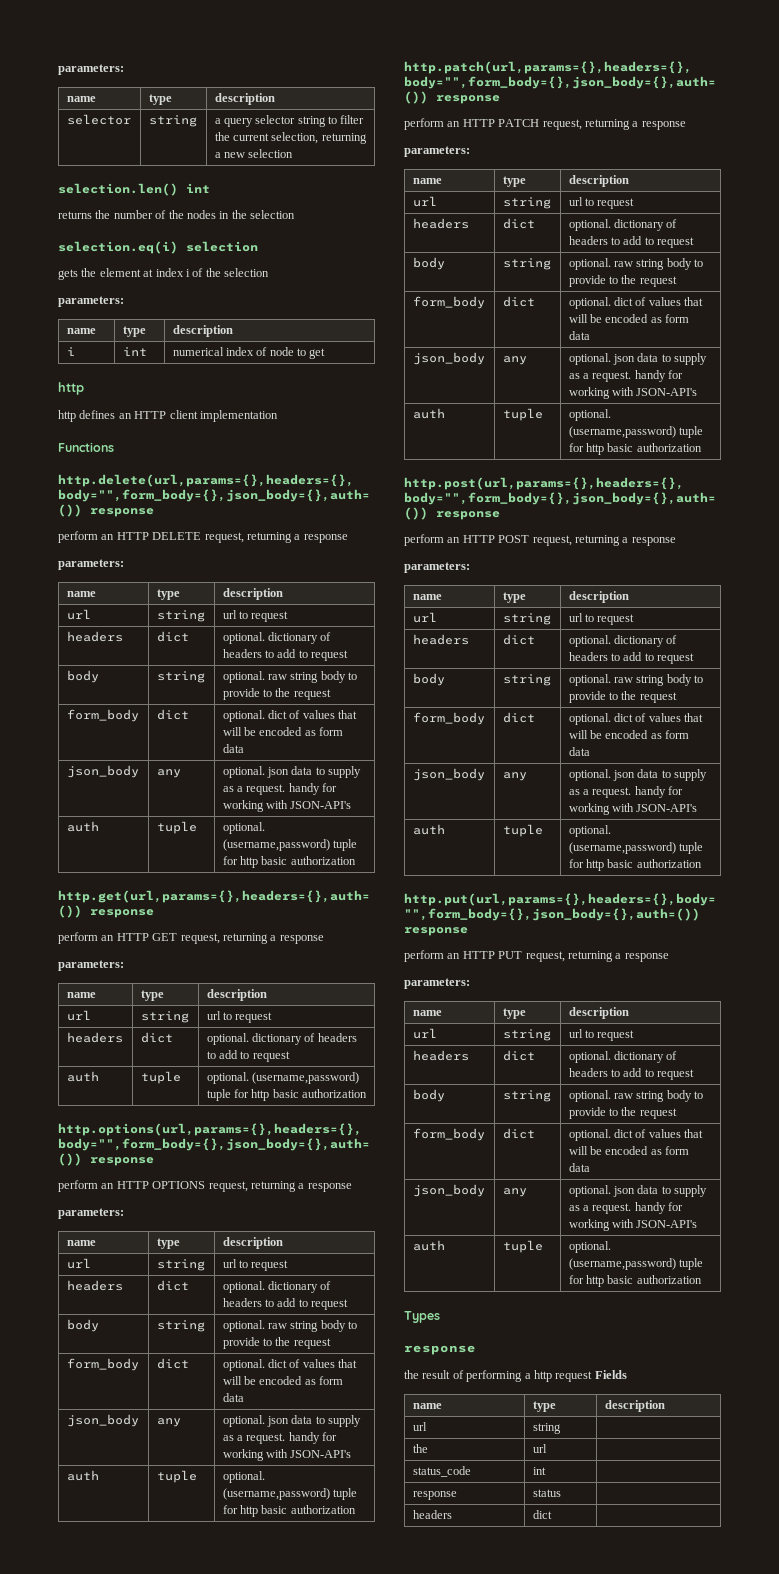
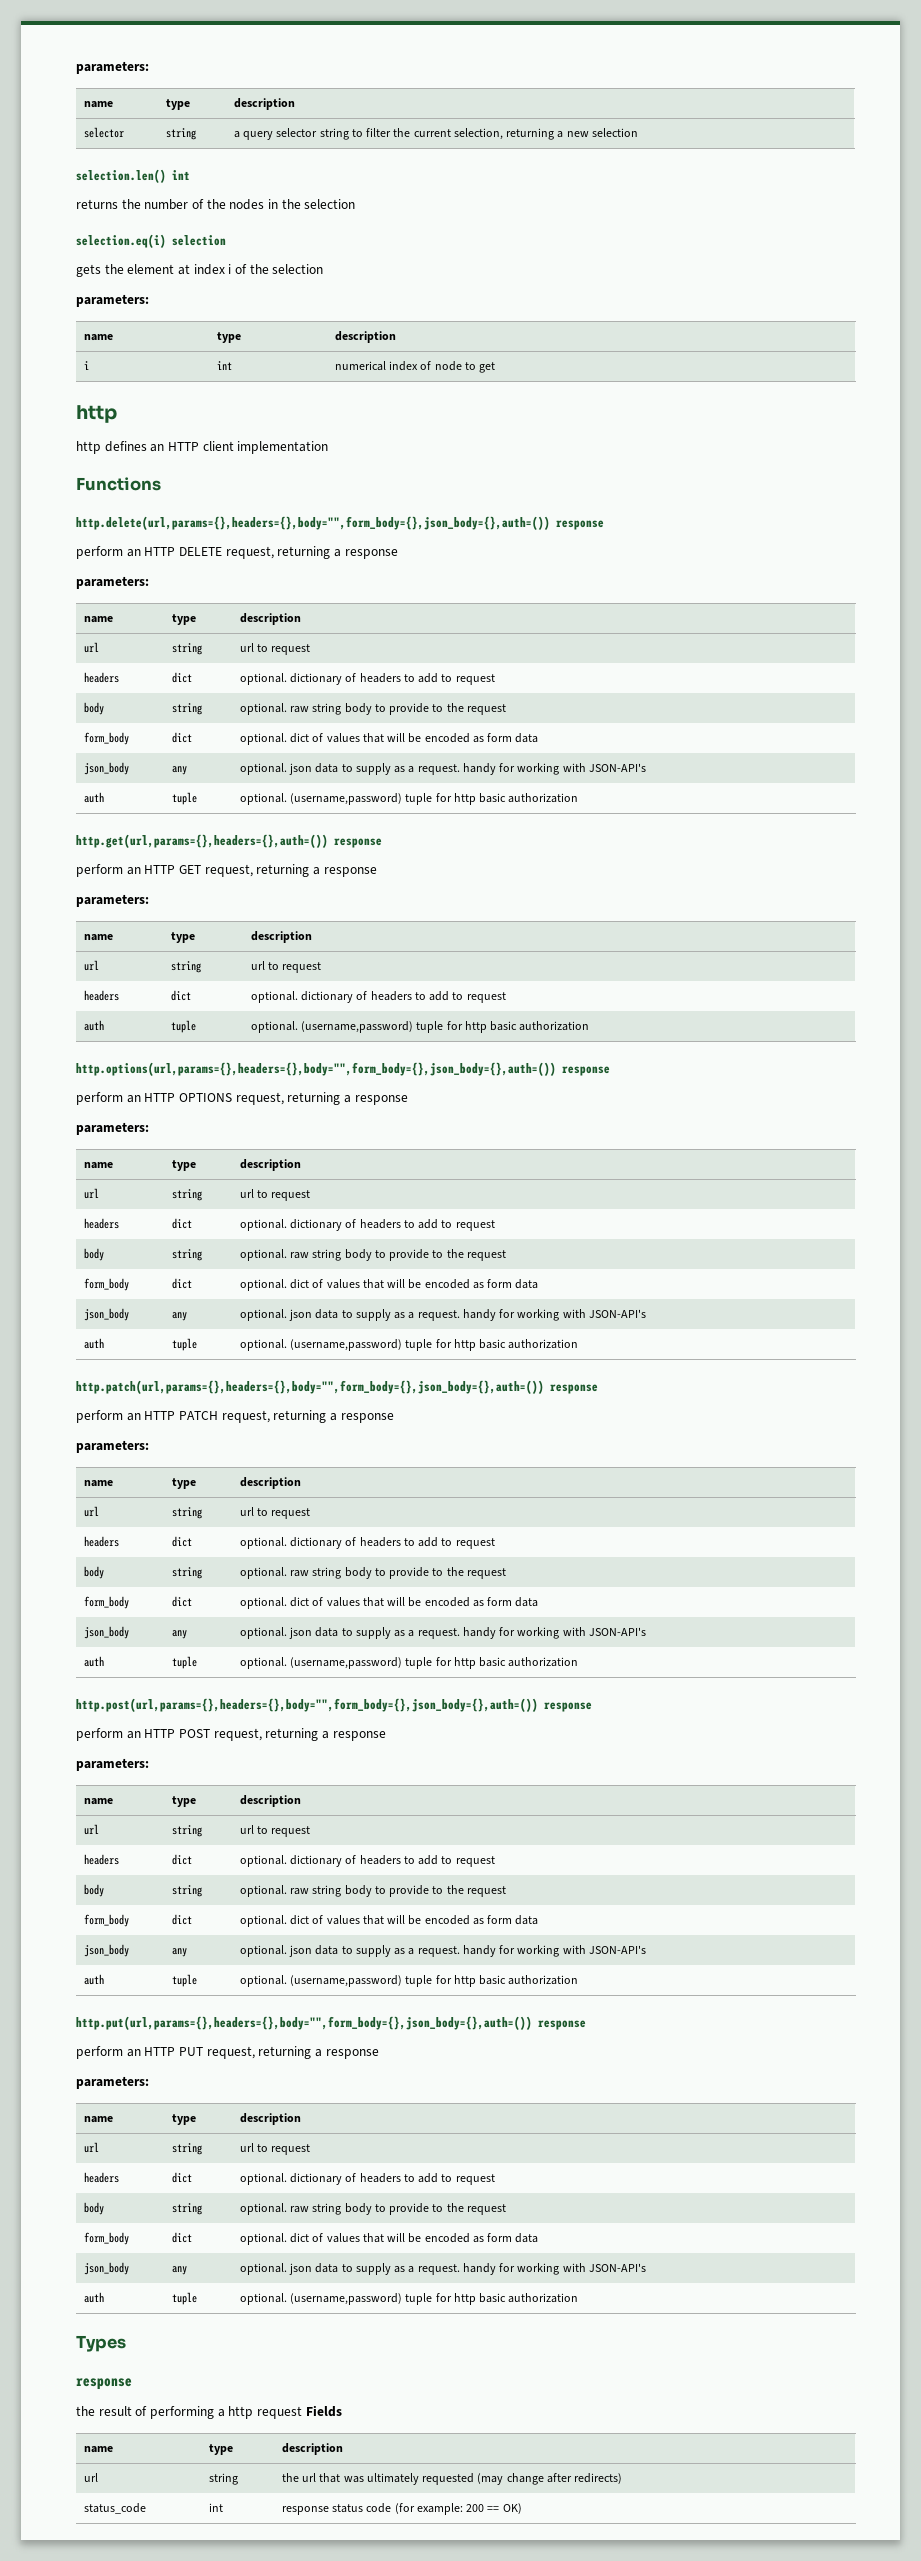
  the result of performing a http request Fields
  name | type | description
- url | string |
- the | url |
+ url | string | the url that was ultimately requested (may change after redirects)
- status_code | int |
- response | status |
- headers | dict |
+ status_code | int | response status code (for example: 200 == OK)

